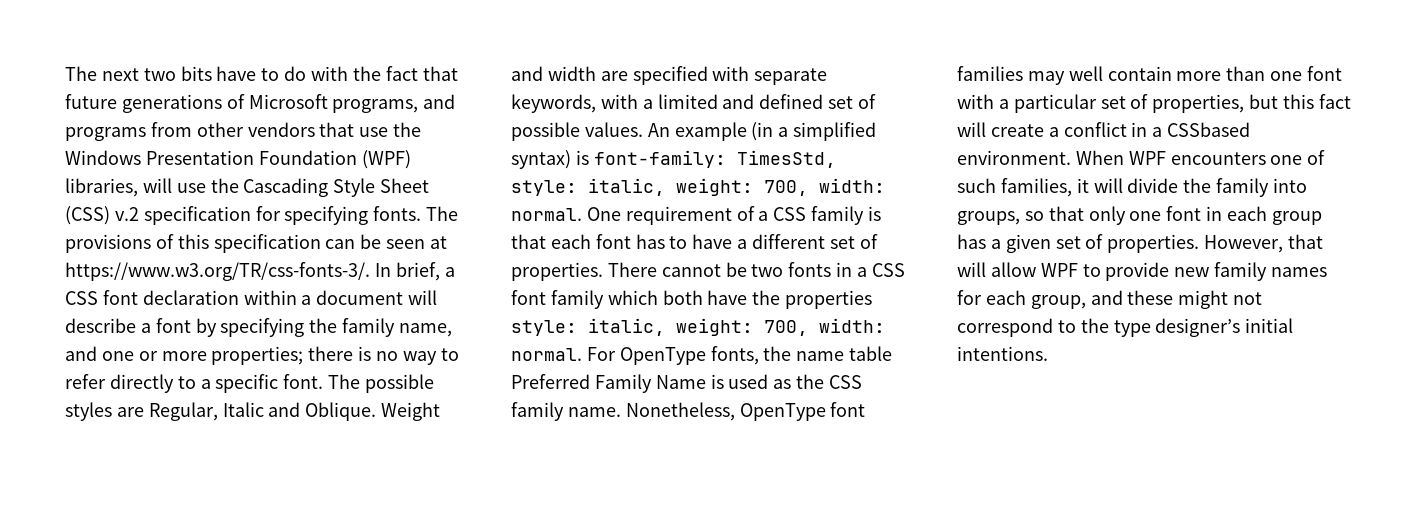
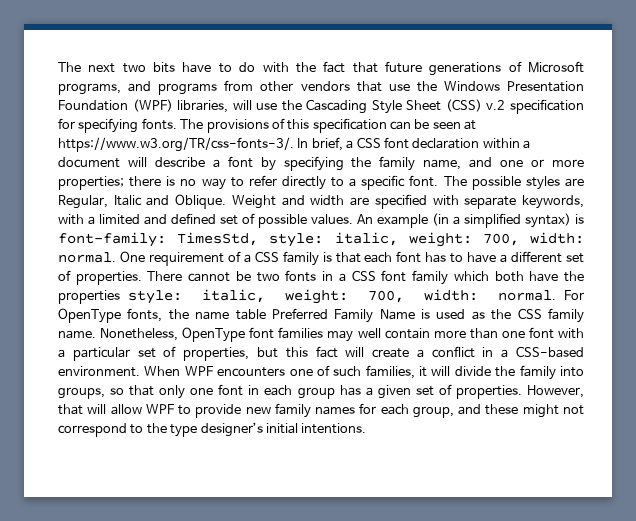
- Nonetheless, OpenType font families may well contain more than one font with a particular set of properties, but this fact will create a conflict in a CSSbased environment.
+ Nonetheless, OpenType font families may well contain more than one font with a particular set of properties, but this fact will create a conflict in a CSS-based environment.

